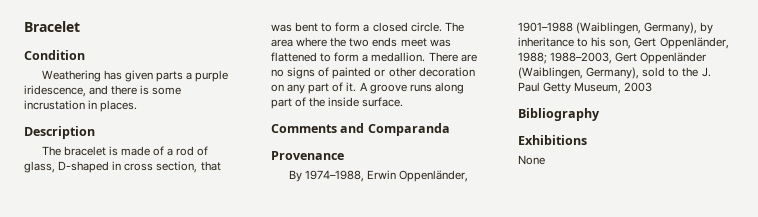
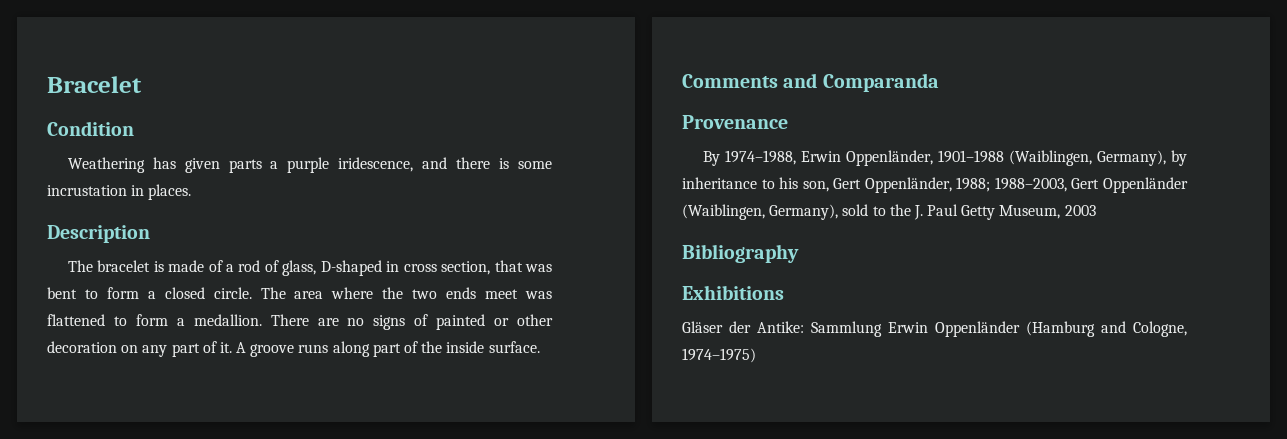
- None
+ Gläser der Antike: Sammlung Erwin Oppenländer (Hamburg and Cologne, 1974–1975)

